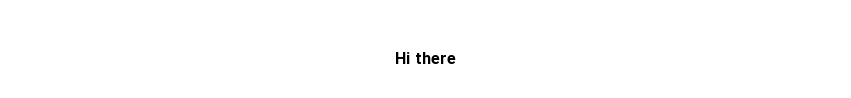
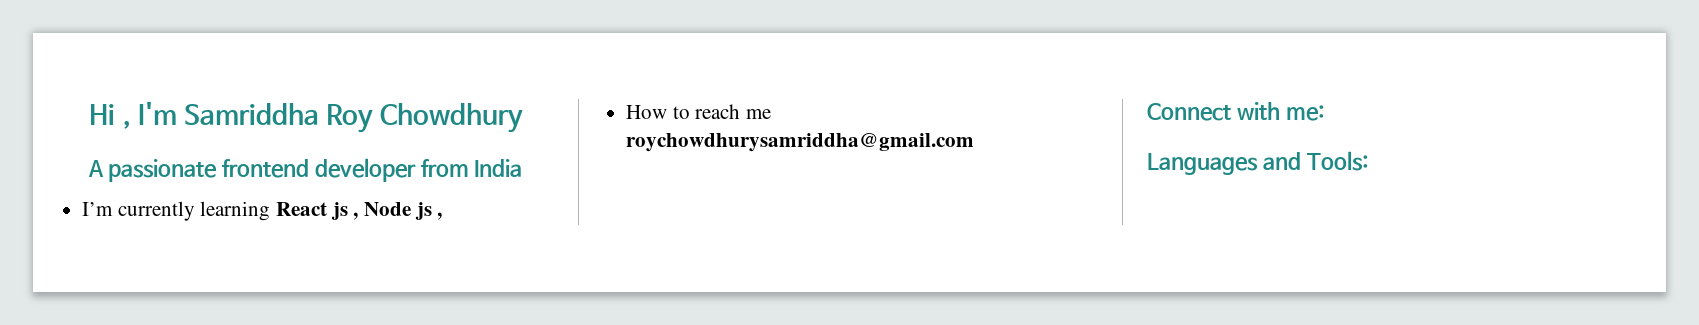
- Hi there
+ Hi , I'm Samriddha Roy Chowdhury
+ A passionate frontend developer from India
+ I’m currently learning React js , Node js ,
+ How to reach me roychowdhurysamriddha@gmail.com
+ Connect with me:
+ Languages and Tools:

